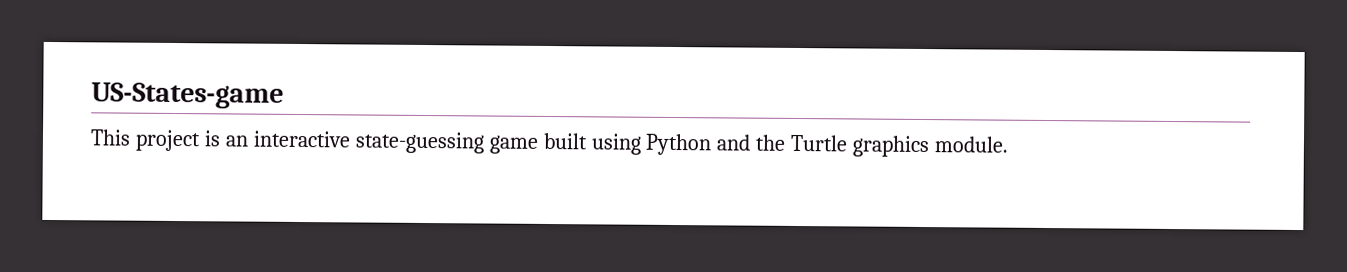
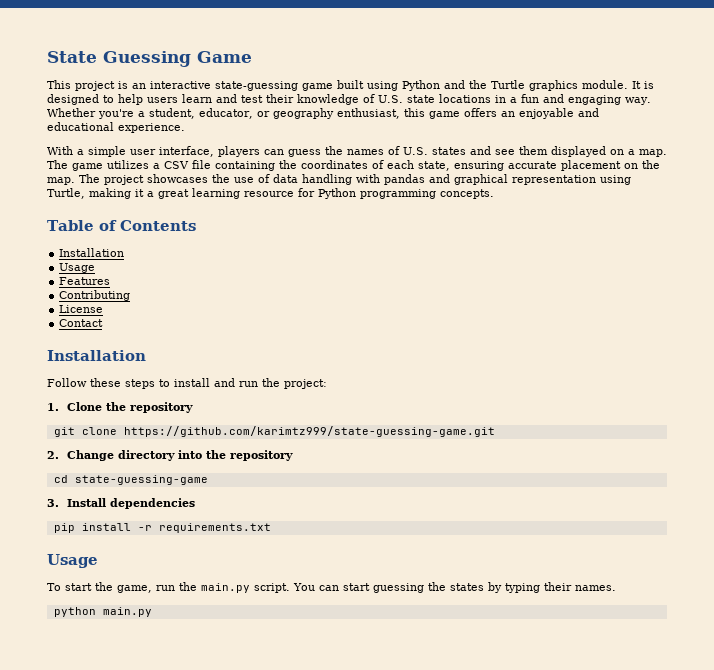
- US-States-game
+ State Guessing Game
+ It is designed to help users learn and test their knowledge of U.S. state locations in a fun and engaging way. Whether you're a student, educator, or geography enthusiast, this game offers an enjoyable and educational experience.
+ With a simple user interface, players can guess the names of U.S. states and see them displayed on a map. The game utilizes a CSV file containing the coordinates of each state, ensuring accurate placement on the map. The project showcases the use of data handling with pandas and graphical representation using Turtle, making it a great learning resource for Python programming concepts.
+ Table of Contents
+ Installation
+ Usage
+ Features
+ Contributing
+ License
+ Contact
+ Installation
+ Follow these steps to install and run the project:
+ 1. Clone the repository
+ git clone https://github.com/karimtz999/state-guessing-game.git
+ 2. Change directory into the repository
+ cd state-guessing-game
+ 3. Install dependencies
+ pip install -r requirements.txt
+ Usage
+ To start the game, run the main.py script. You can start guessing the states by typing their names.
+ python main.py

